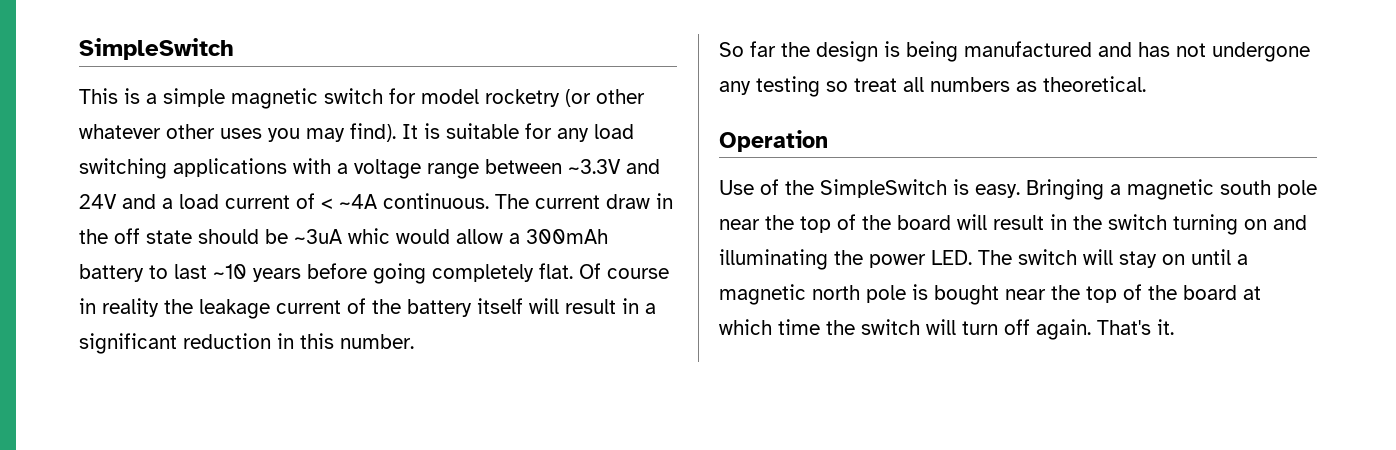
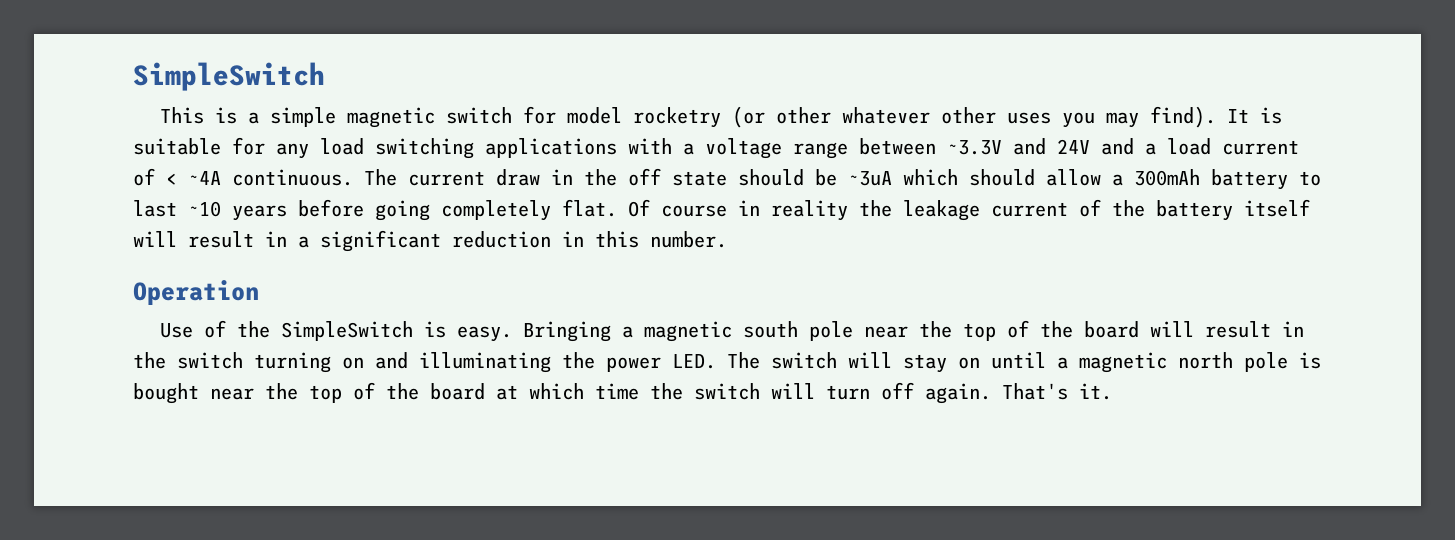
- The current draw in the off state should be ~3uA whic would allow a 300mAh battery to last ~10 years before going completely flat.
+ The current draw in the off state should be ~3uA which should allow a 300mAh battery to last ~10 years before going completely flat.
- So far the design is being manufactured and has not undergone any testing so treat all numbers as theoretical.

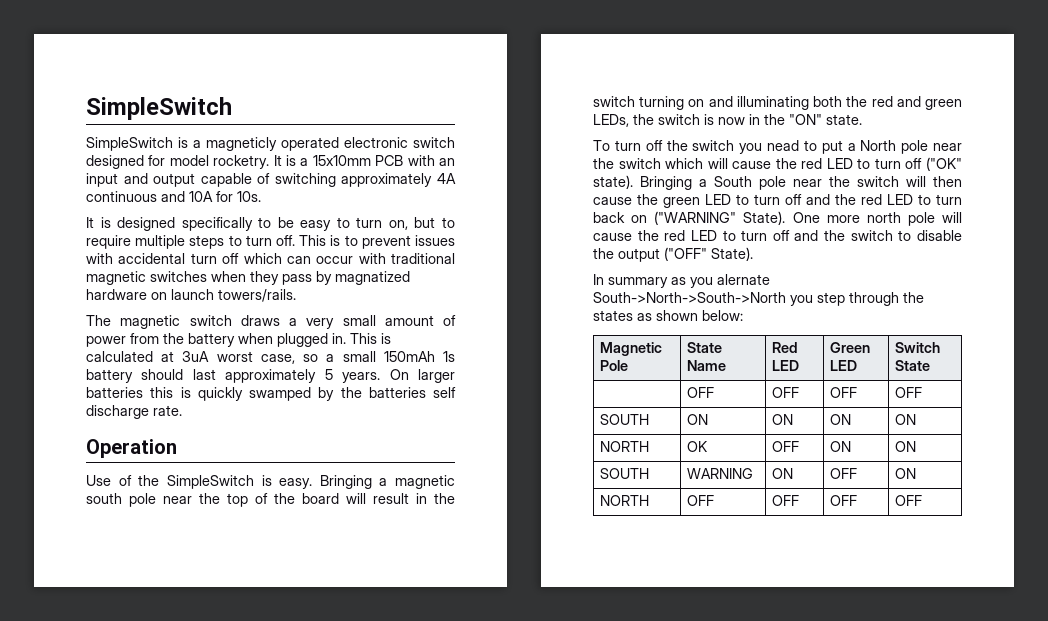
- This is a simple magnetic switch for model rocketry (or other whatever other uses you may find). It is suitable for any load switching applications with a voltage range between ~3.3V and 24V and a load current of < ~4A continuous. The current draw in the off state should be ~3uA which should allow a 300mAh battery to last ~10 years before going completely flat. Of course in reality the leakage current of the battery itself will result in a significant reduction in this number.
+ SimpleSwitch is a magneticly operated electronic switch designed for model rocketry. It is a 15x10mm PCB with an input and output capable of switching approximately 4A continuous and 10A for 10s.
+ It is designed specifically to be easy to turn on, but to require multiple steps to turn off. This is to prevent issues with accidental turn off which can occur with traditional magnetic switches when they pass by magnatized hardware on launch towers/rails.
+ The magnetic switch draws a very small amount of power from the battery when plugged in. This is calculated at 3uA worst case, so a small 150mAh 1s battery should last approximately 5 years. On larger batteries this is quickly swamped by the batteries self discharge rate.
- Bringing a magnetic south pole near the top of the board will result in the switch turning on and illuminating the power LED. The switch will stay on until a magnetic north pole is bought near the top of the board at which time the switch will turn off again. That's it.
+ Bringing a magnetic south pole near the top of the board will result in the switch turning on and illuminating both the red and green LEDs, the switch is now in the "ON" state.
+ To turn off the switch you nead to put a North pole near the switch which will cause the red LED to turn off ("OK" state). Bringing a South pole near the switch will then cause the green LED to turn off and the red LED to turn back on ("WARNING" State). One more north pole will cause the red LED to turn off and the switch to disable the output ("OFF" State).
+ In summary as you alernate South->North->South->North you step through the states as shown below:
+ Magnetic Pole | State Name | Red LED | Green LED | Switch State
+ | OFF | OFF | OFF | OFF
+ SOUTH | ON | ON | ON | ON
+ NORTH | OK | OFF | ON | ON
+ SOUTH | WARNING | ON | OFF | ON
+ NORTH | OFF | OFF | OFF | OFF

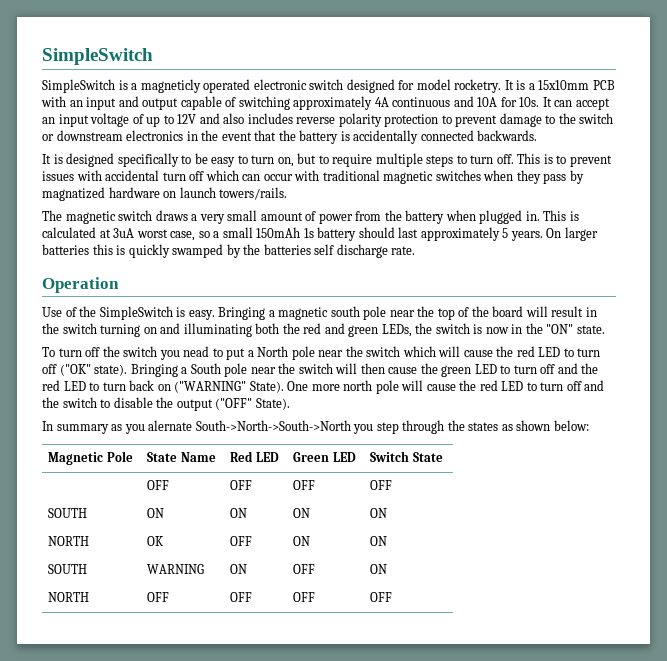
+ It can accept an input voltage of up to 12V and also includes reverse polarity protection to prevent damage to the switch or downstream electronics in the event that the battery is accidentally connected backwards.

